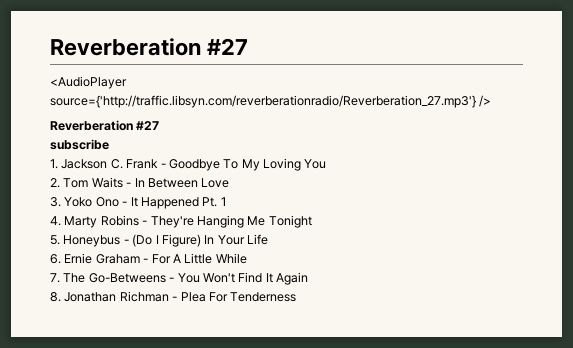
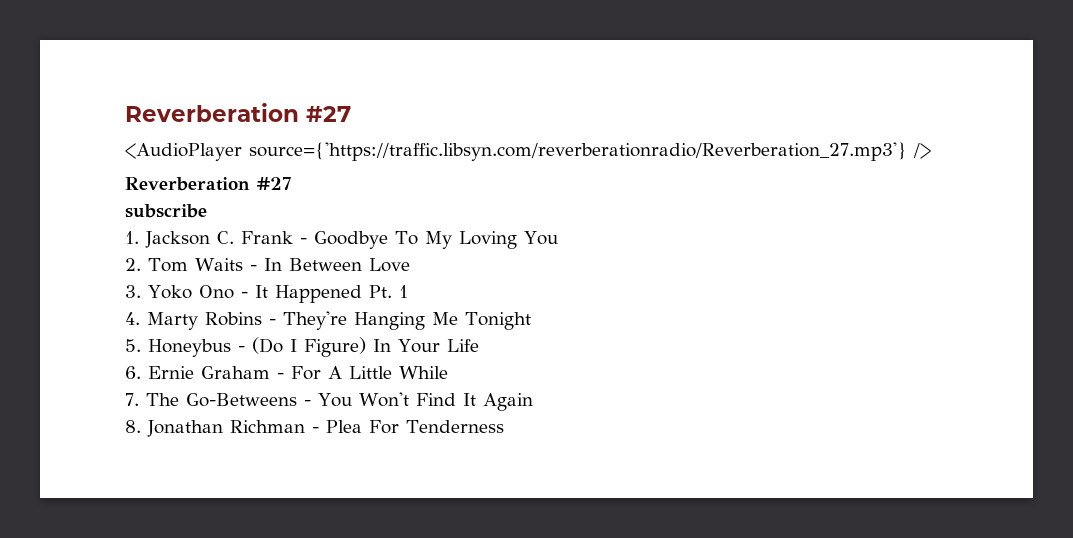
- <AudioPlayer source={'http://traffic.libsyn.com/reverberationradio/Reverberation_27.mp3'} />
+ <AudioPlayer source={'https://traffic.libsyn.com/reverberationradio/Reverberation_27.mp3'} />

